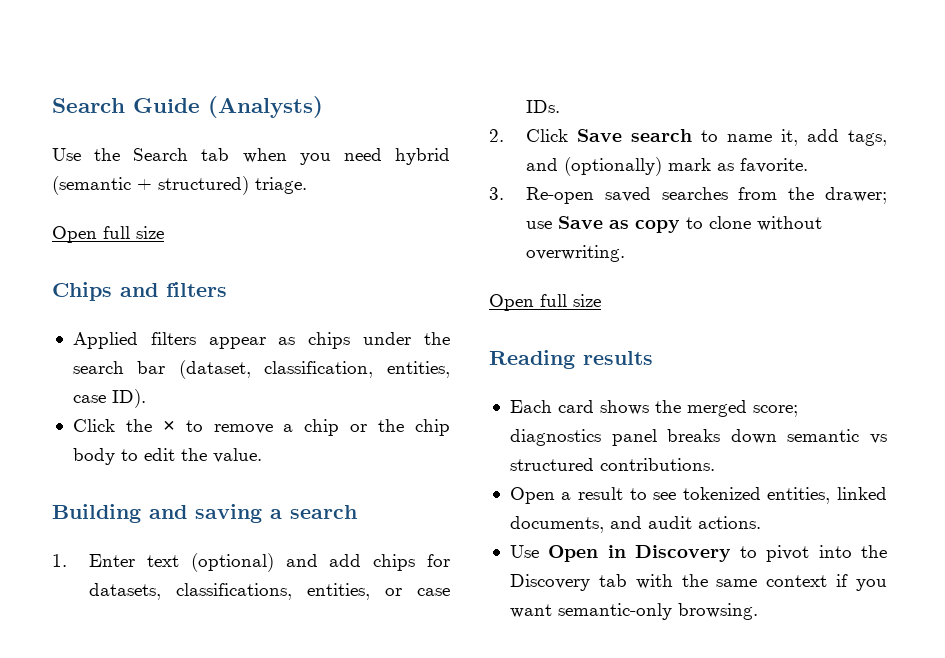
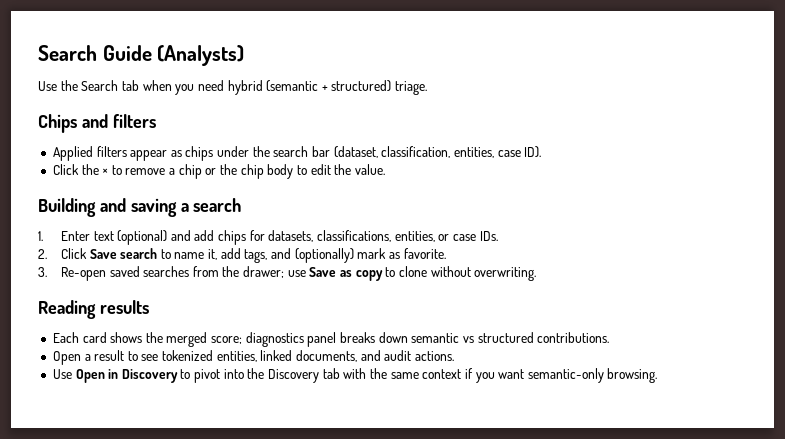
  Use the Search tab when you need hybrid (semantic + structured) triage.
- Open full size
  3. Re-open saved searches from the drawer; use Save as copy to clone without overwriting.
- Open full size

